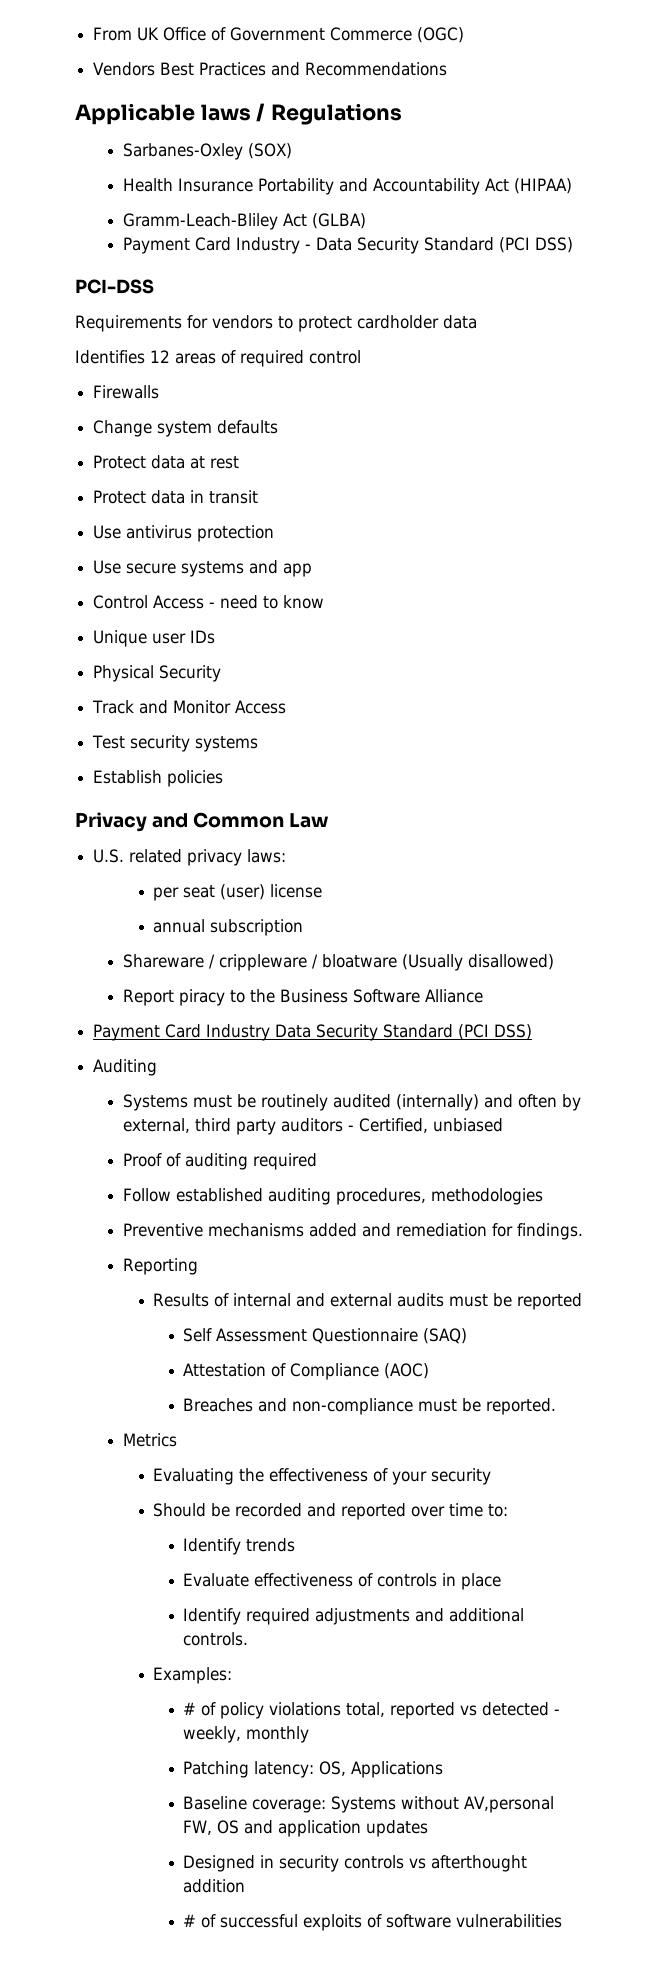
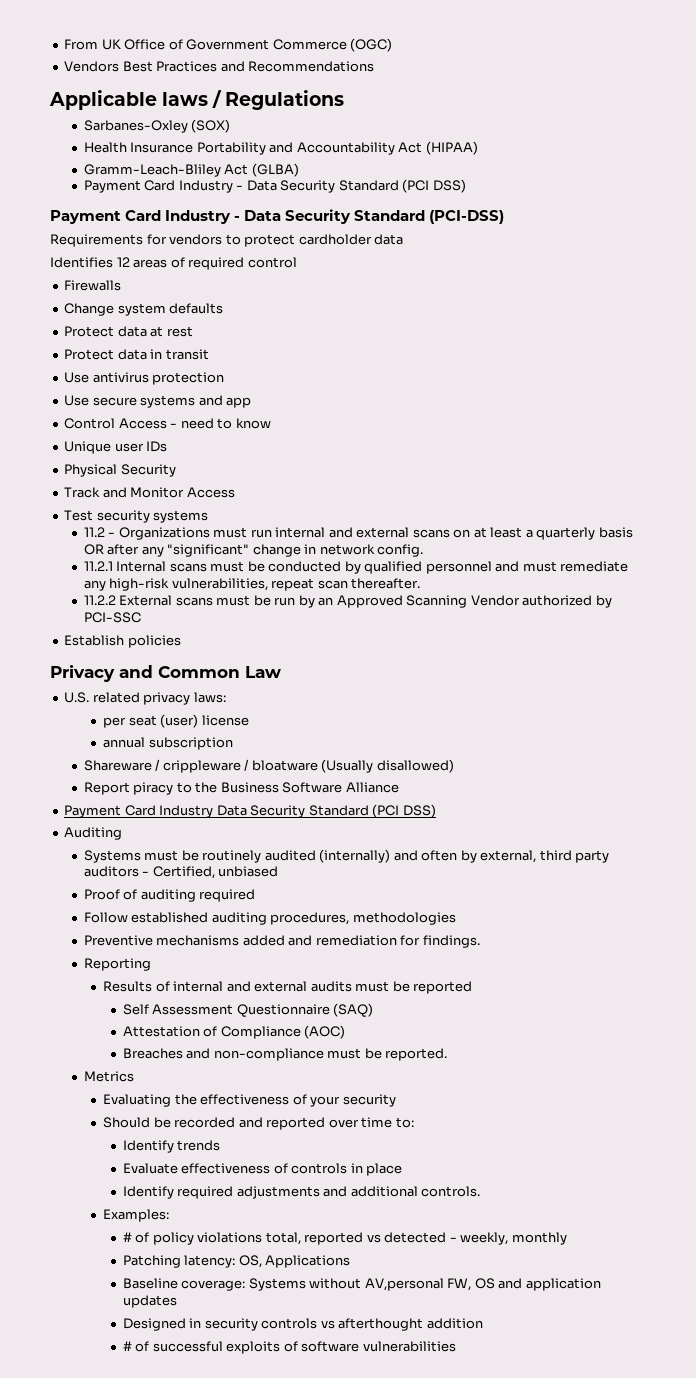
- PCI-DSS
+ Payment Card Industry - Data Security Standard (PCI-DSS)
+ 11.2 - Organizations must run internal and external scans on at least a quarterly basis OR after any "significant" change in network config.
+ 11.2.1 Internal scans must be conducted by qualified personnel and must remediate any high-risk vulnerabilities, repeat scan thereafter.
+ 11.2.2 External scans must be run by an Approved Scanning Vendor authorized by PCI-SSC

